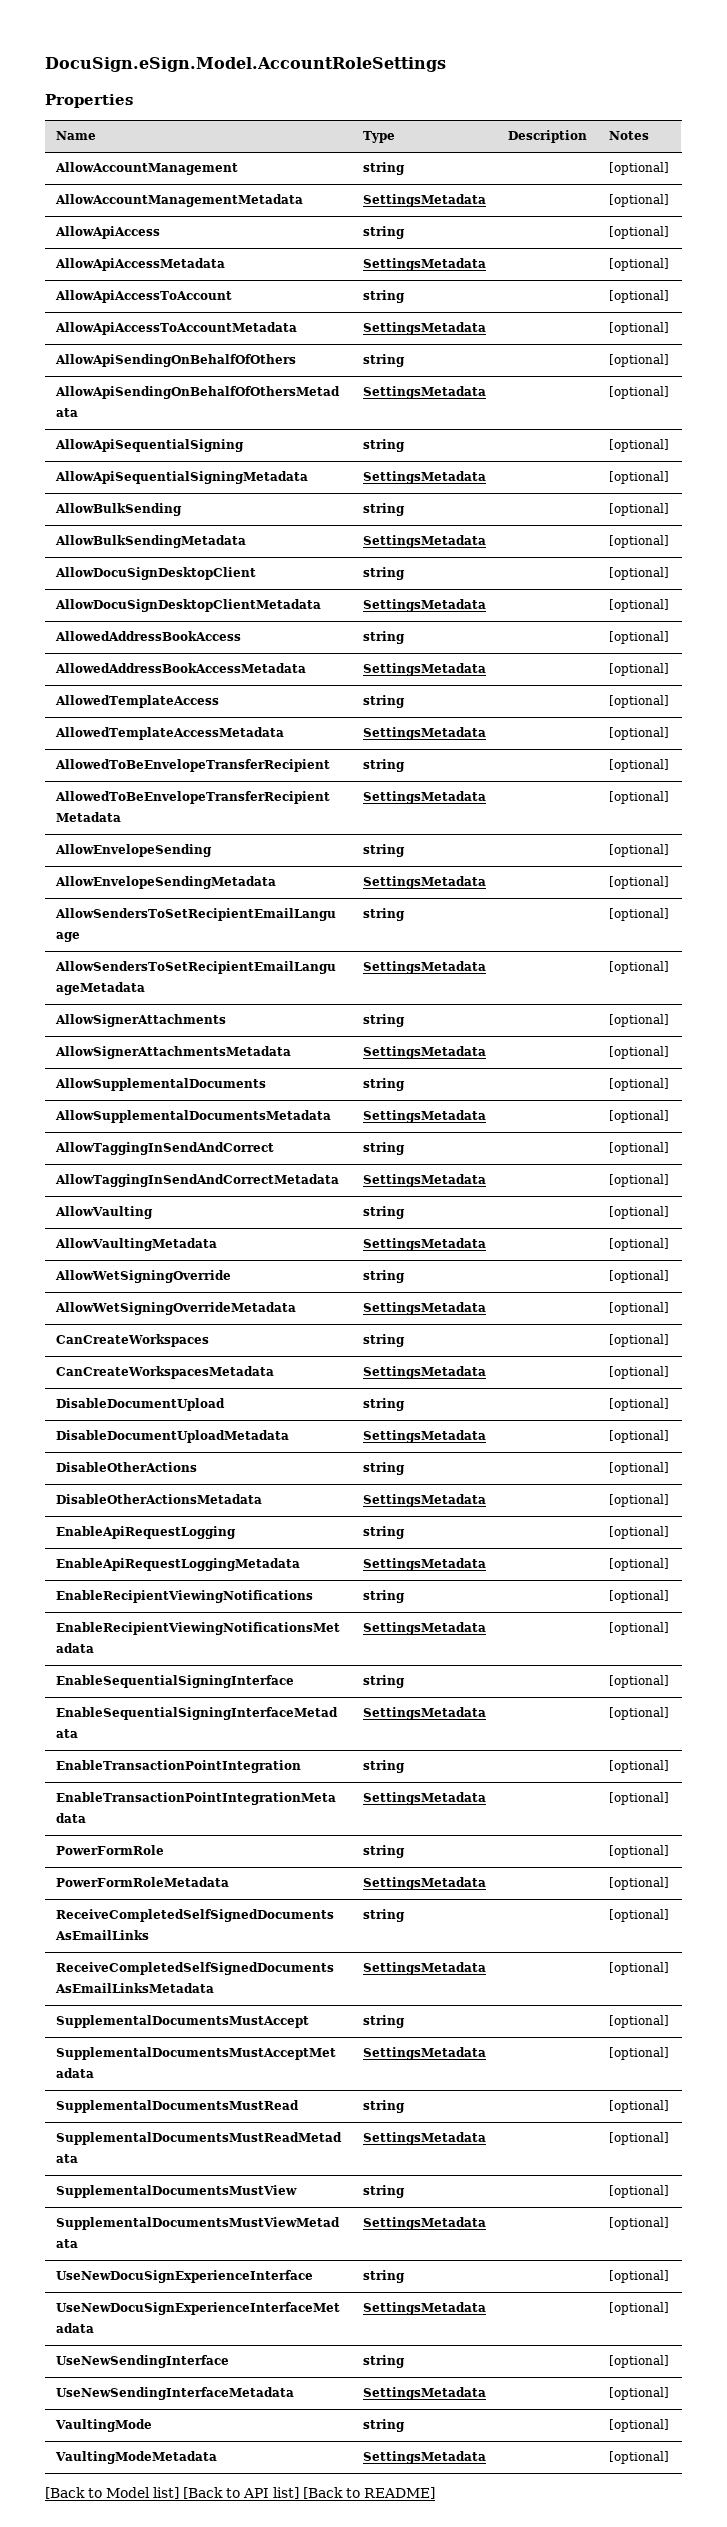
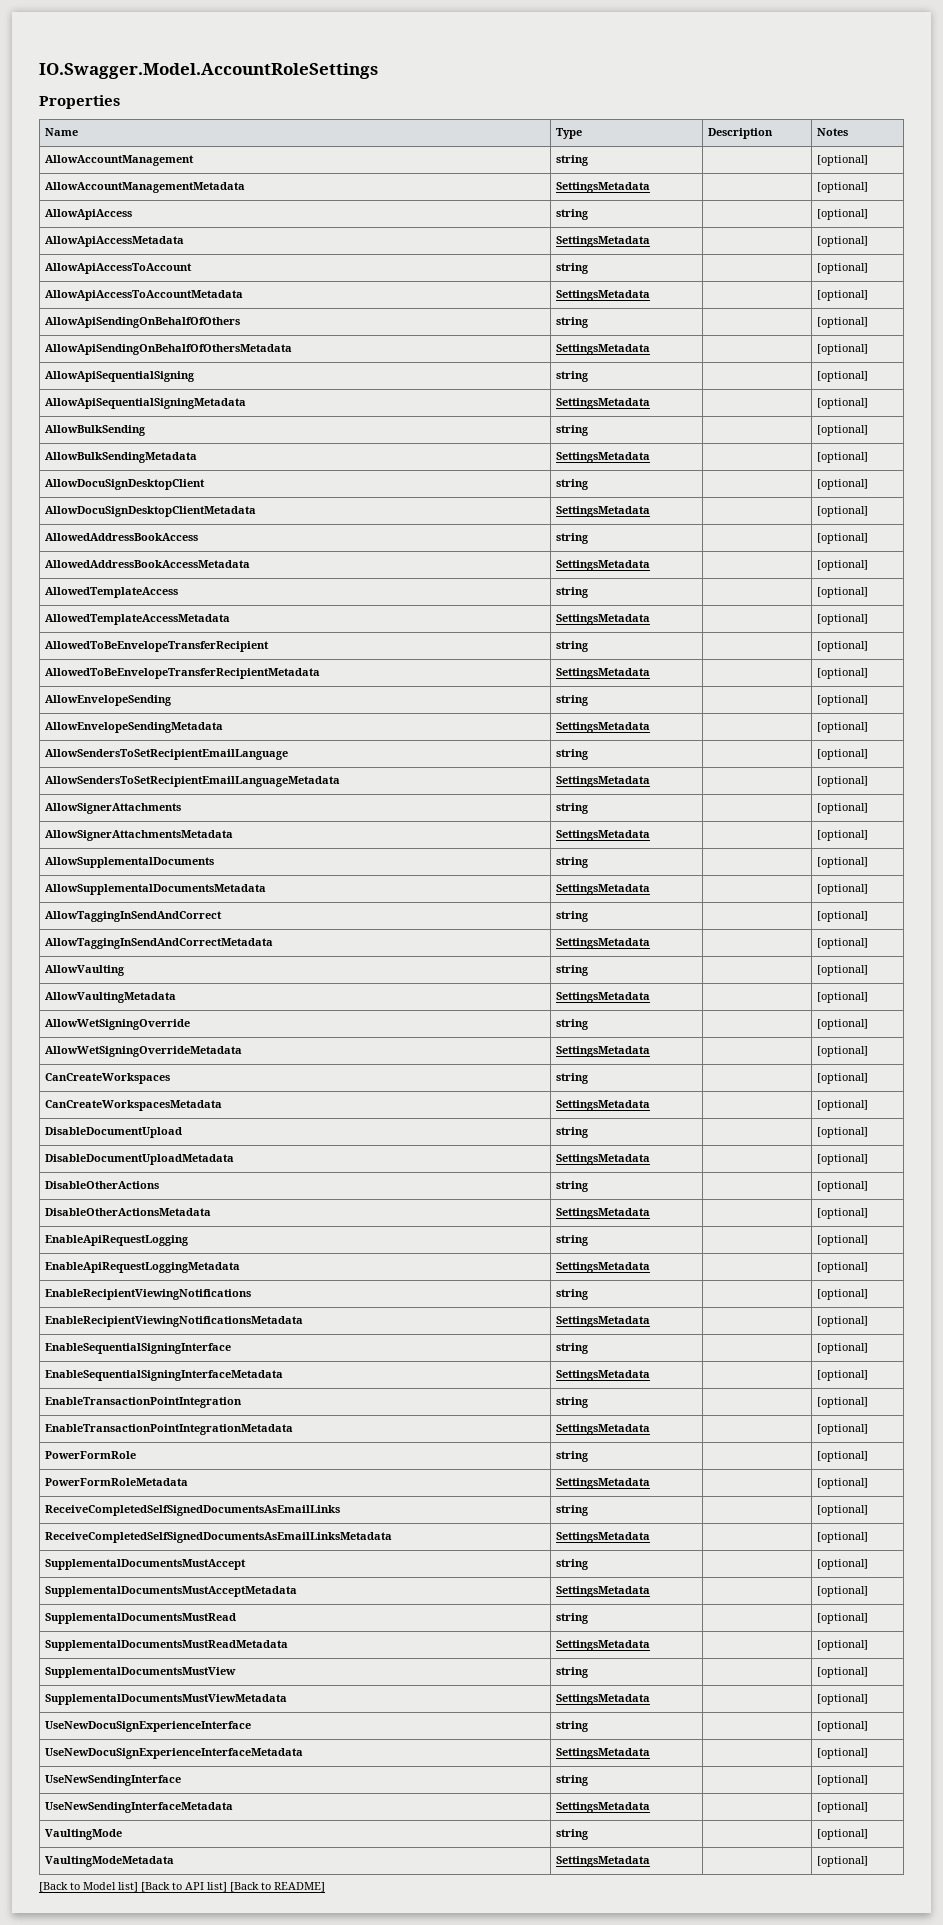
- DocuSign.eSign.Model.AccountRoleSettings
+ IO.Swagger.Model.AccountRoleSettings

